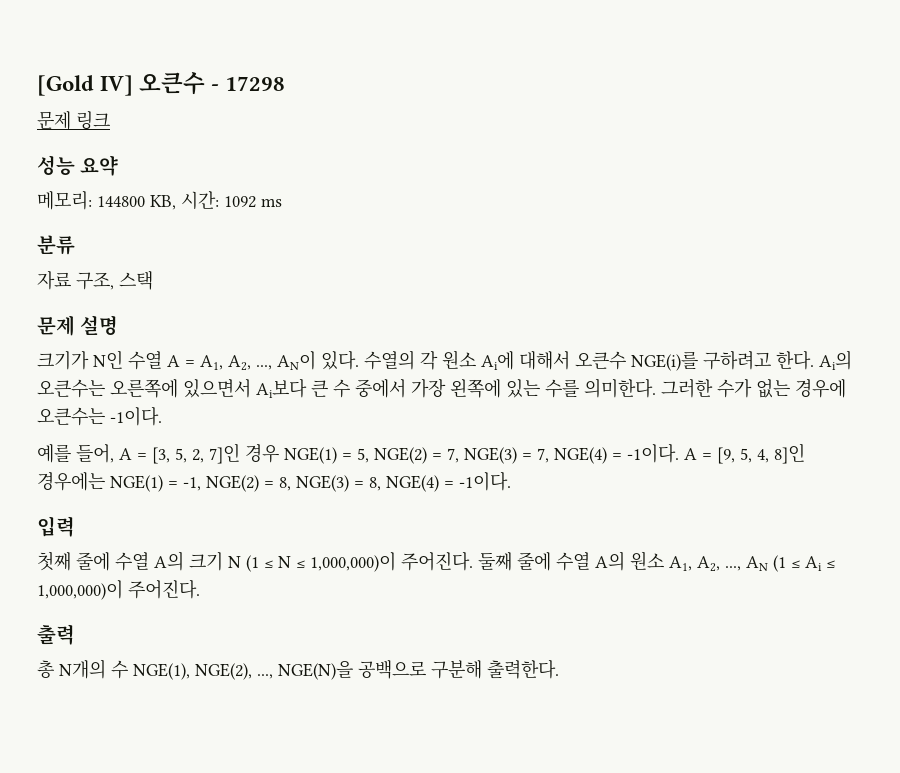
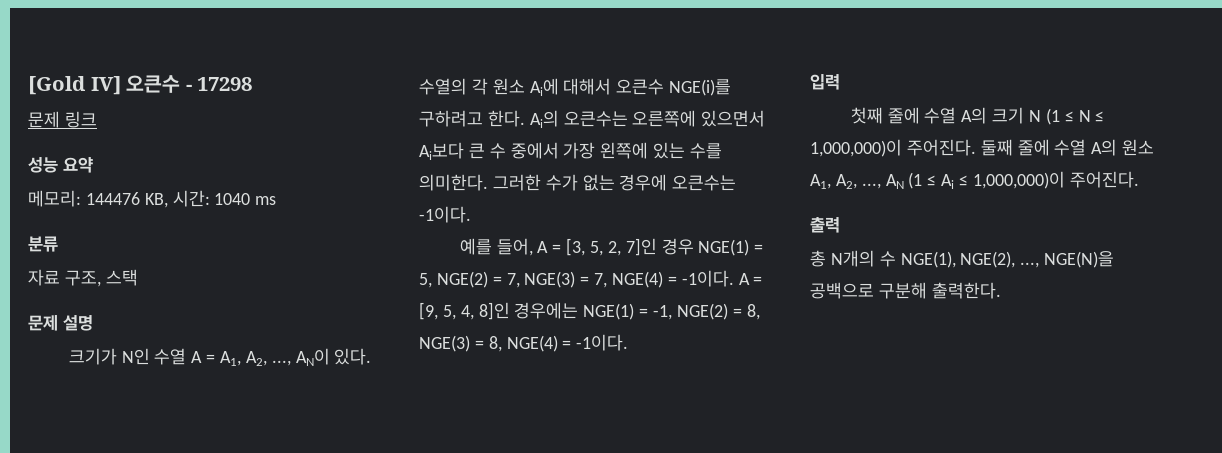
- 메모리: 144800 KB, 시간: 1092 ms
+ 메모리: 144476 KB, 시간: 1040 ms

